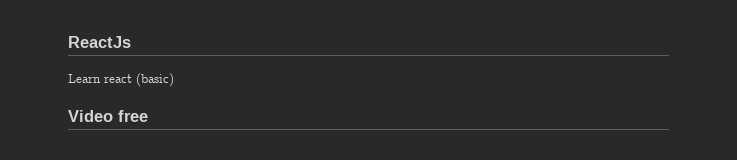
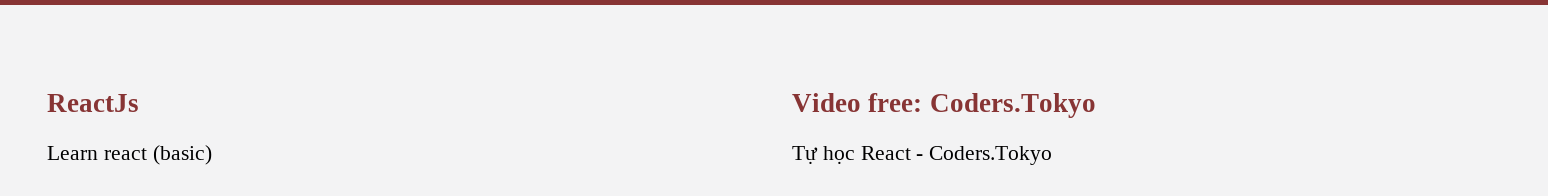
- Video free
+ Video free: Coders.Tokyo
+ Tự học React - Coders.Tokyo

